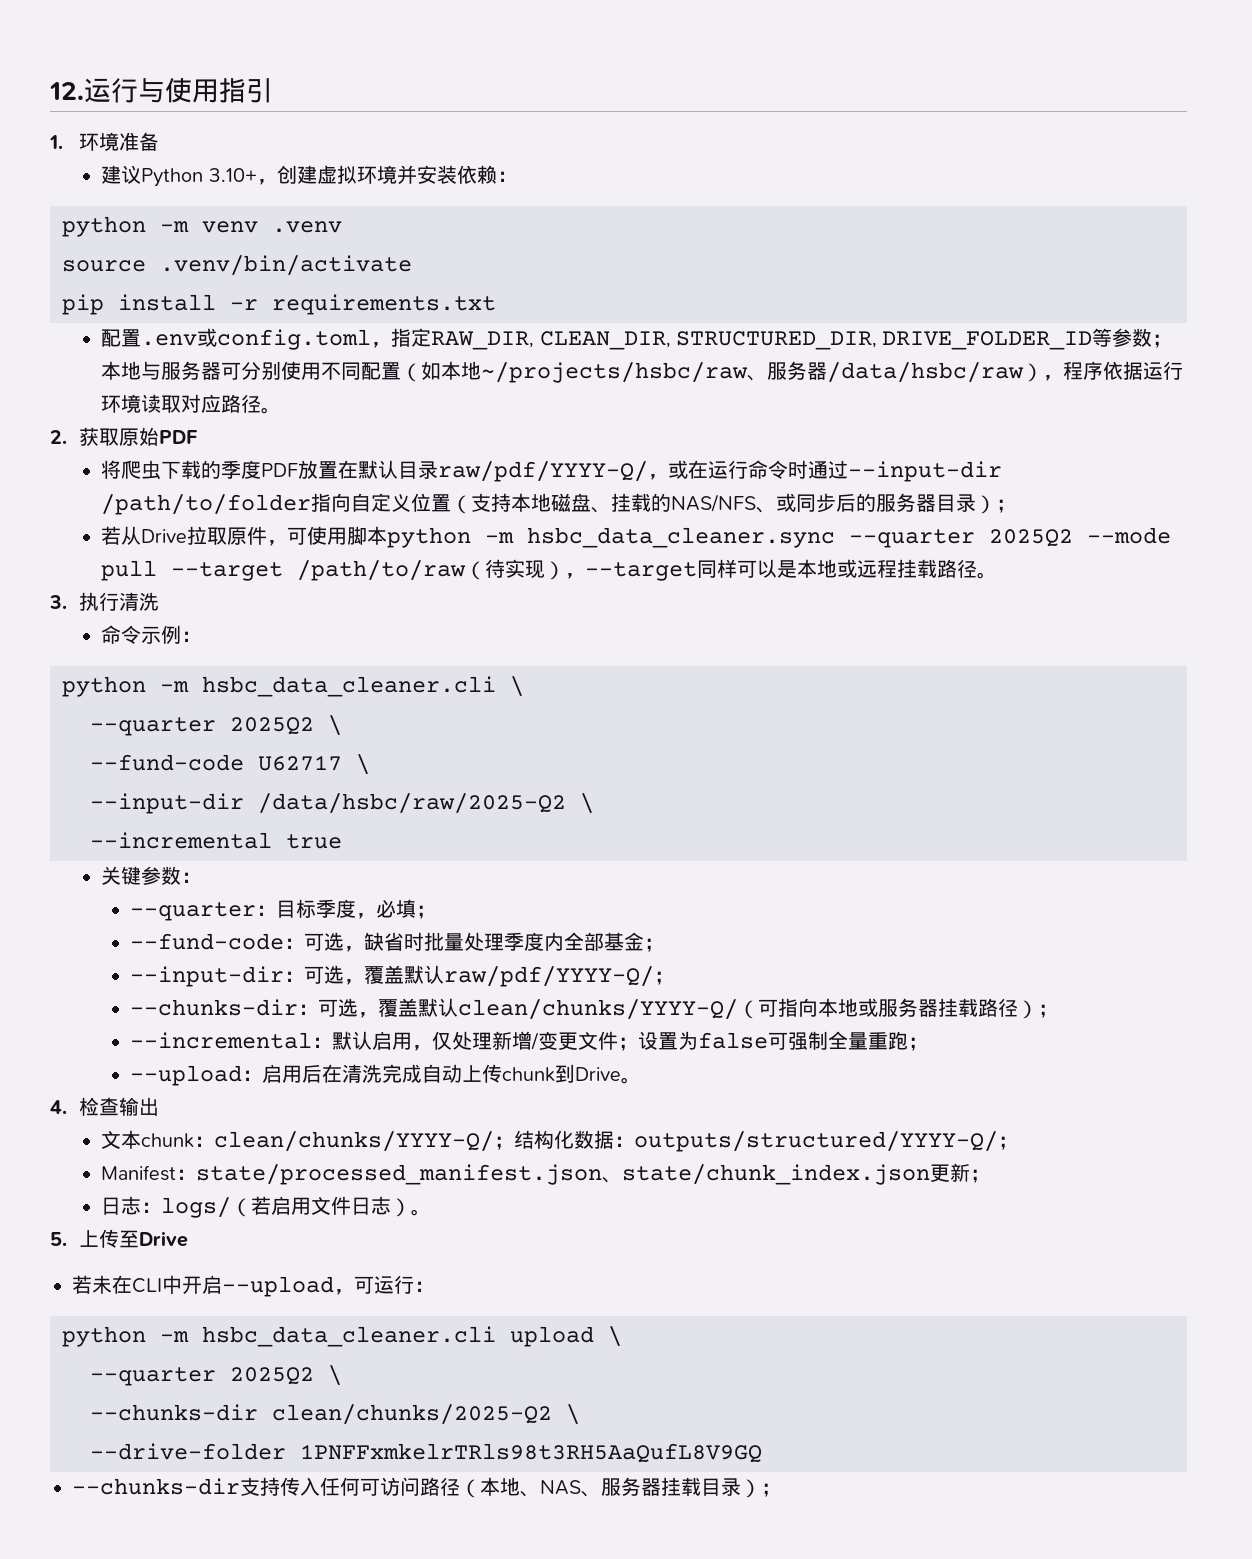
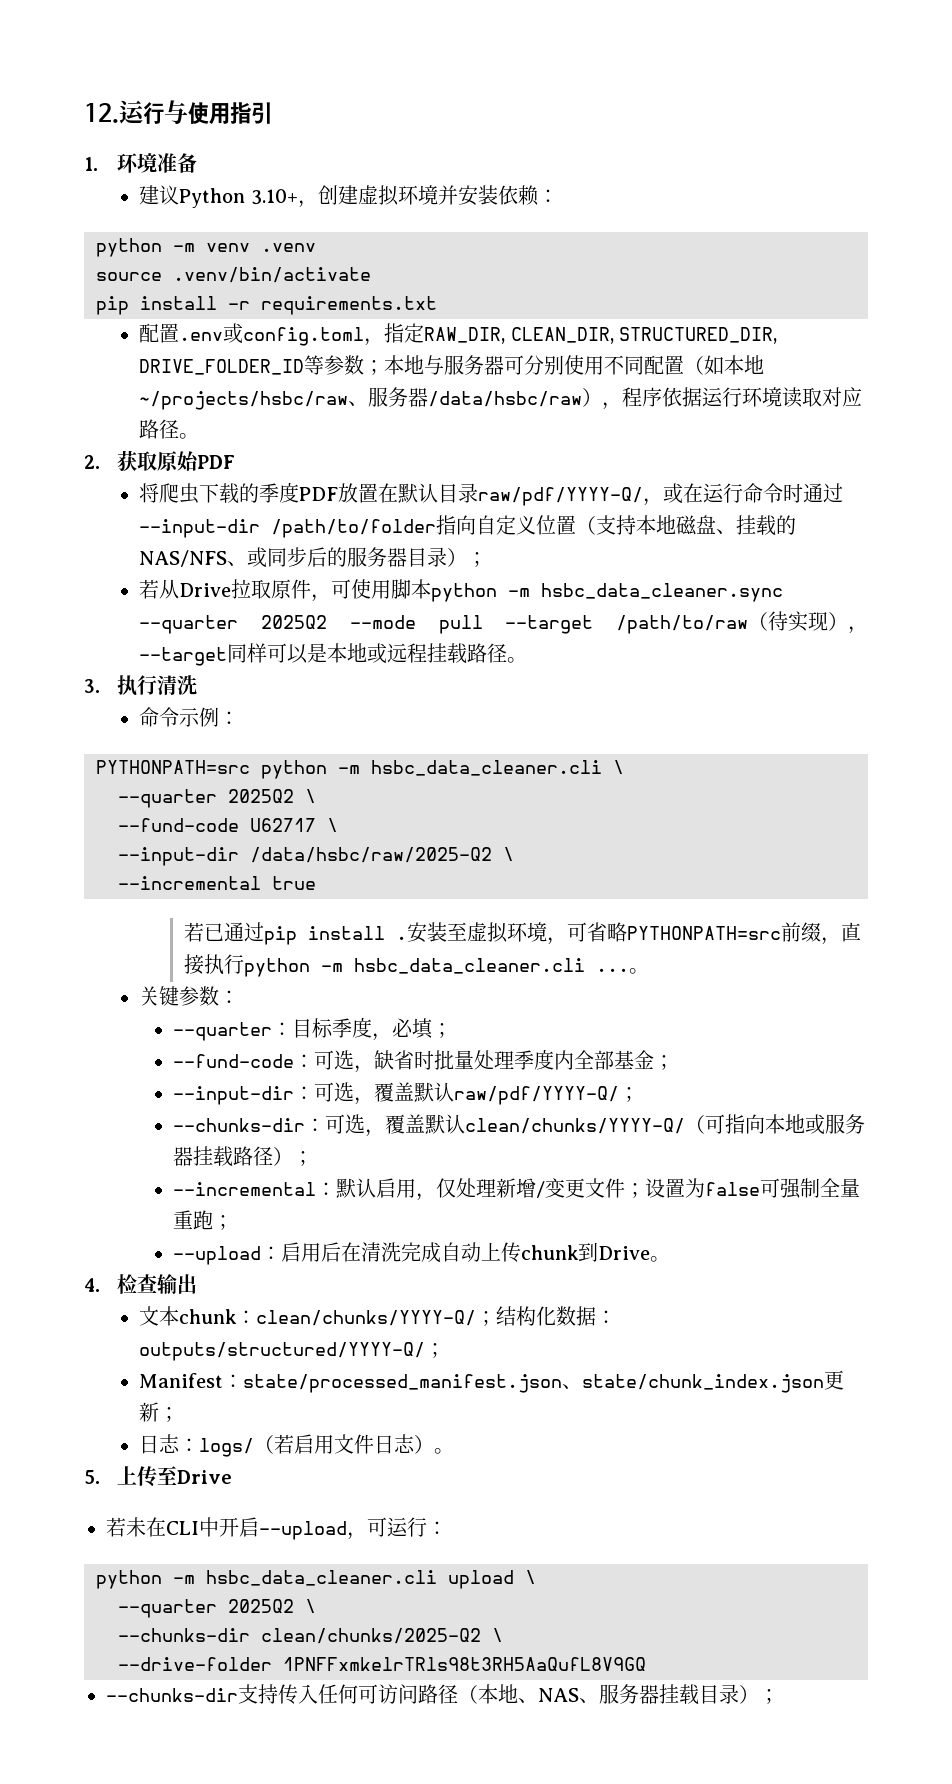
- python -m hsbc_data_cleaner.cli \
+ PYTHONPATH=src python -m hsbc_data_cleaner.cli \
+ 若已通过pip install .安装至虚拟环境，可省略PYTHONPATH=src前缀，直接执行python -m hsbc_data_cleaner.cli ...。

